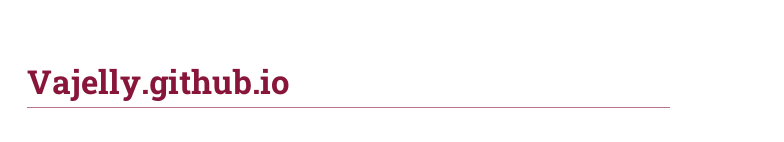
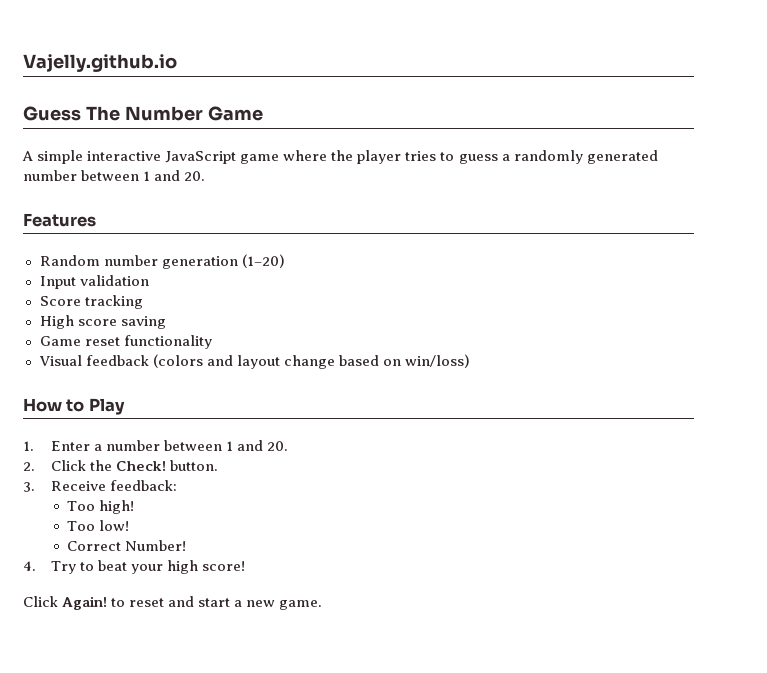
+ Guess The Number Game
+ A simple interactive JavaScript game where the player tries to guess a randomly generated number between 1 and 20.
+ Features
+ Random number generation (1–20)
+ Input validation
+ Score tracking
+ High score saving
+ Game reset functionality
+ Visual feedback (colors and layout change based on win/loss)
+ How to Play
+ 1. Enter a number between 1 and 20.
+ 2. Click the Check! button.
+ 3. Receive feedback:
+ Too high!
+ Too low!
+ Correct Number!
+ 4. Try to beat your high score!
+ Click Again! to reset and start a new game.

